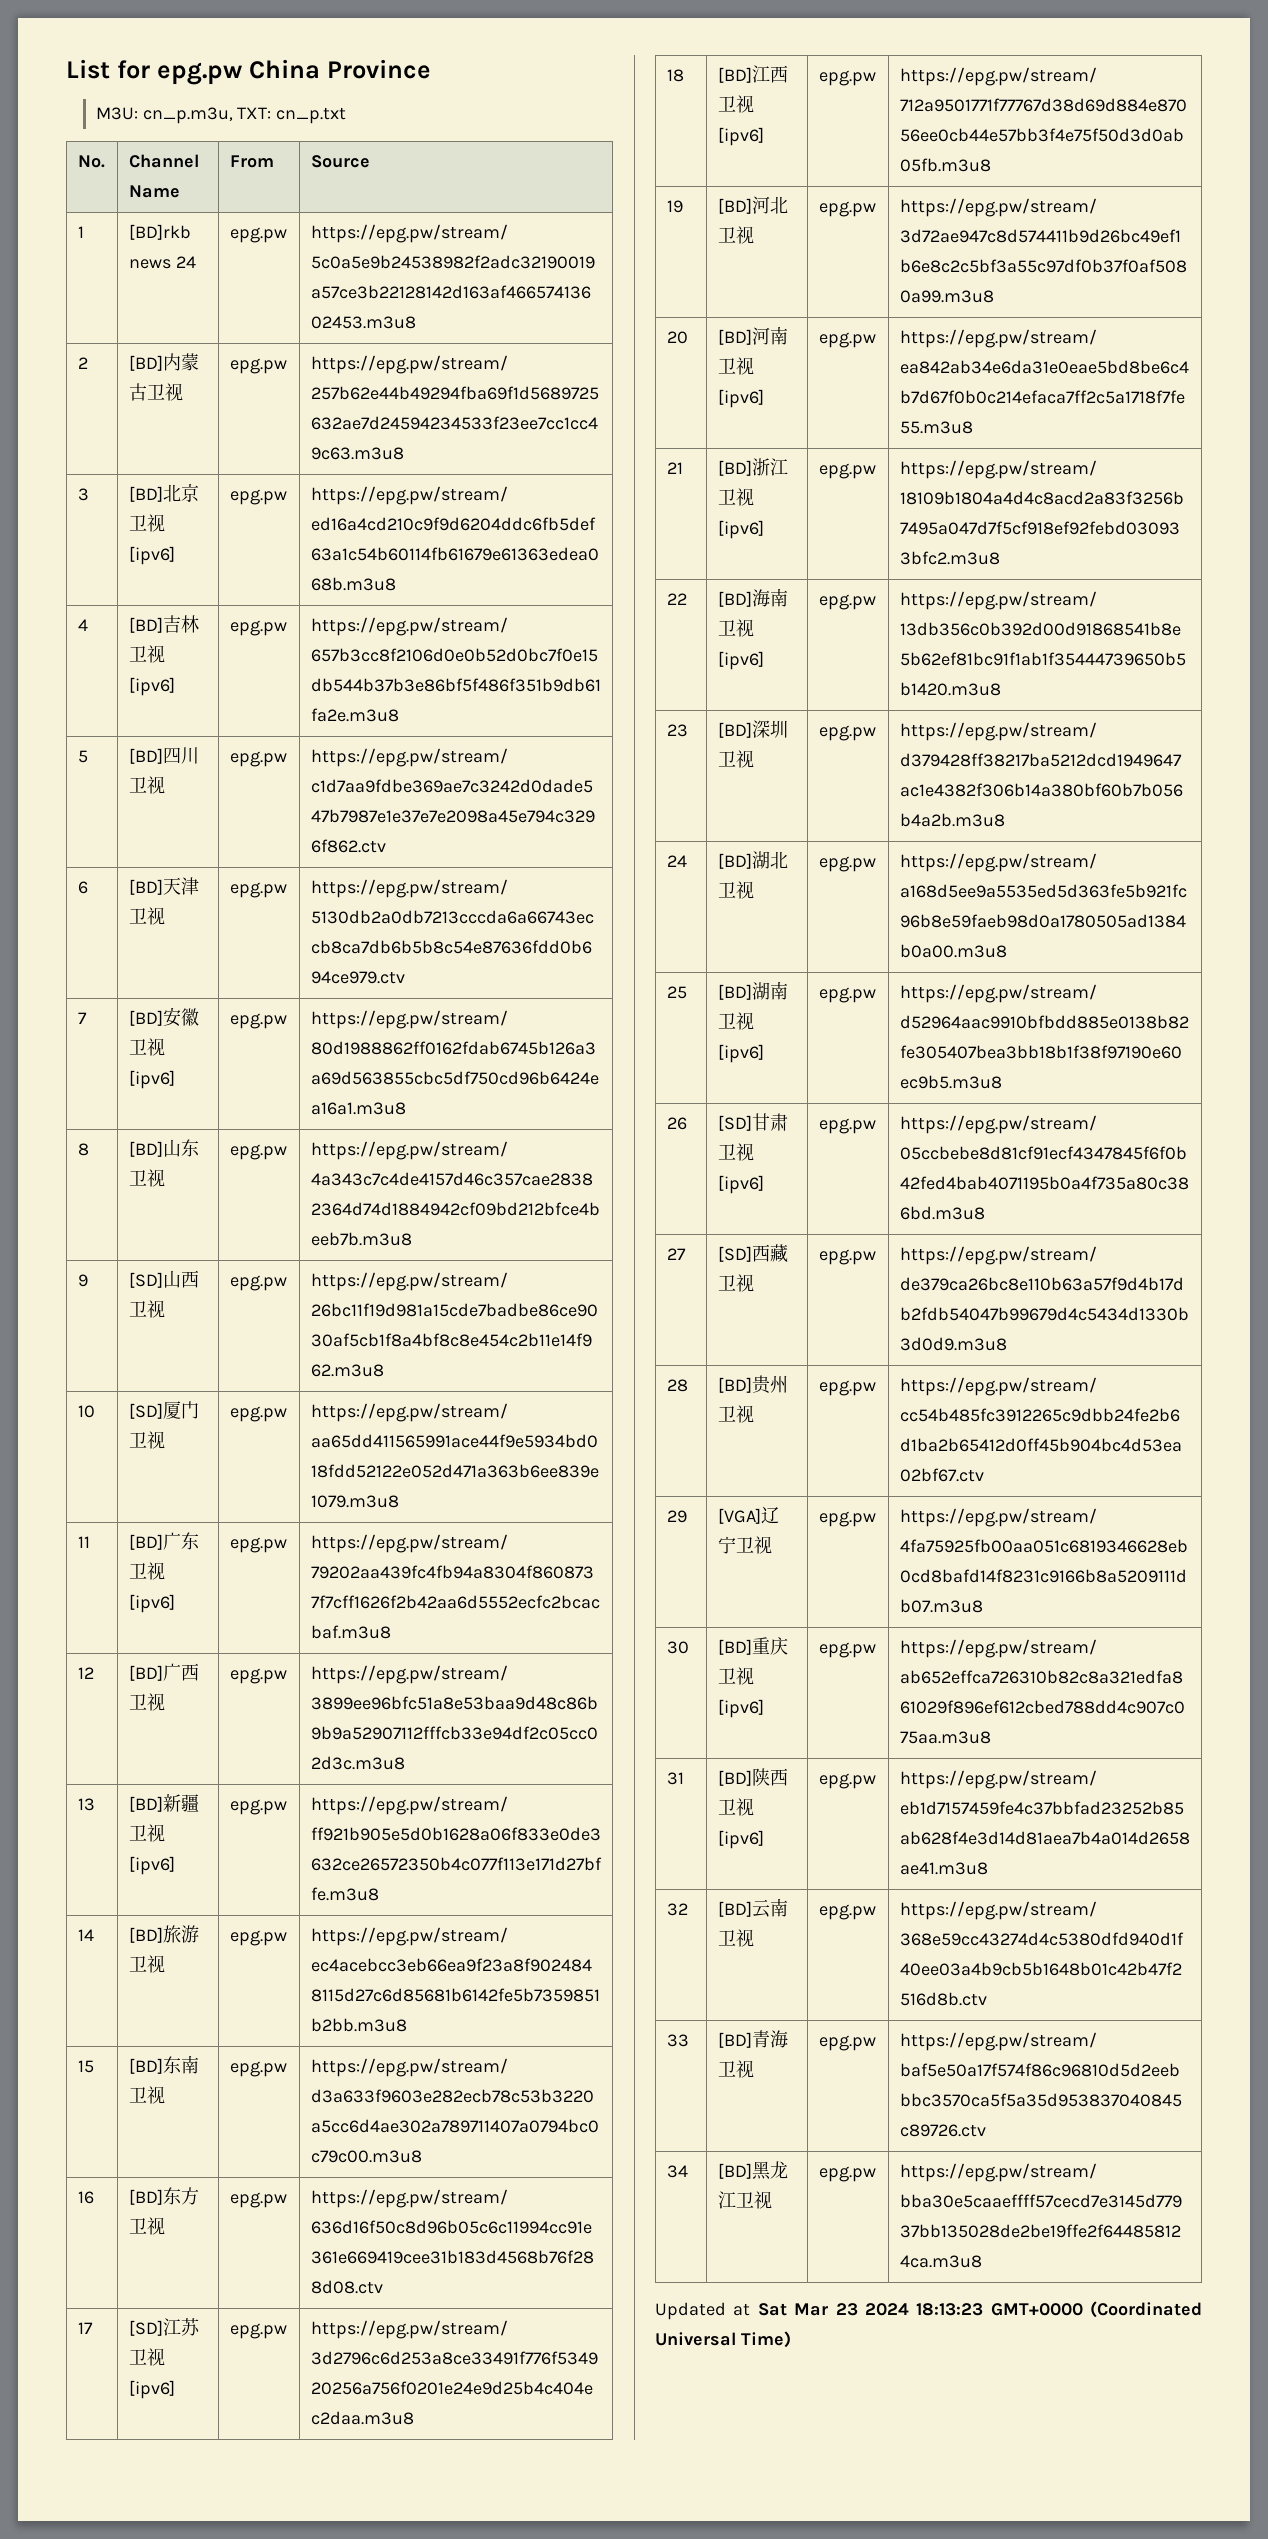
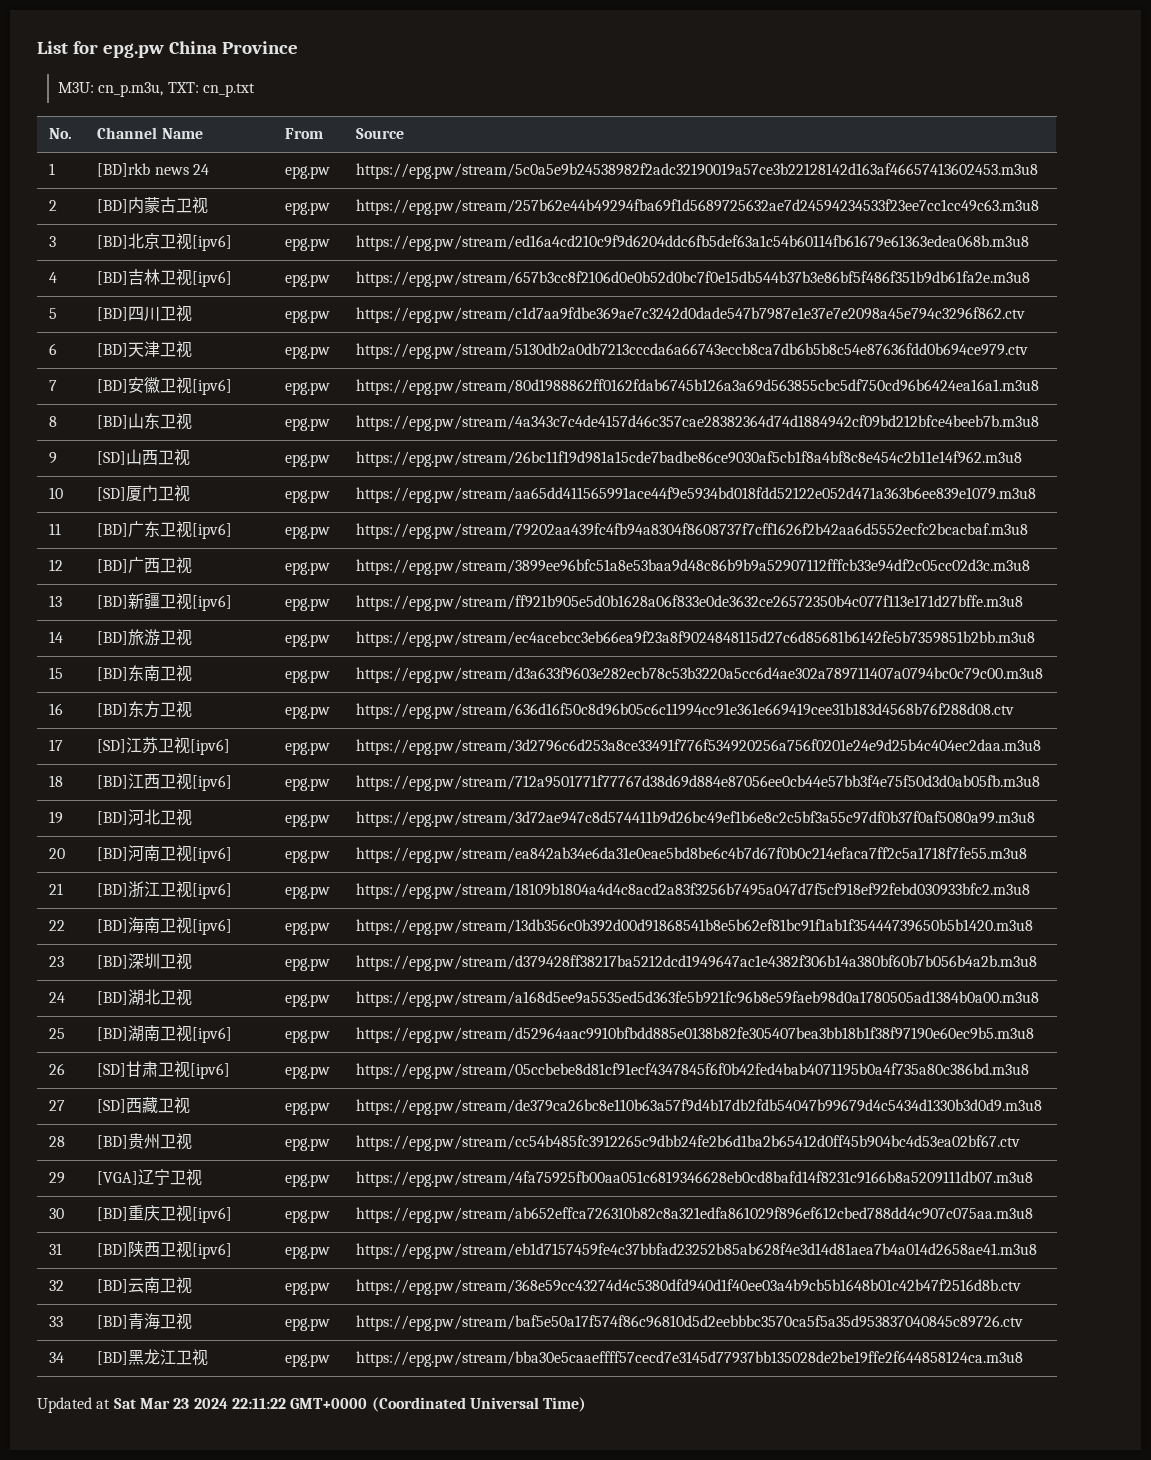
- Updated at Sat Mar 23 2024 18:13:23 GMT+0000 (Coordinated Universal Time)
+ Updated at Sat Mar 23 2024 22:11:22 GMT+0000 (Coordinated Universal Time)

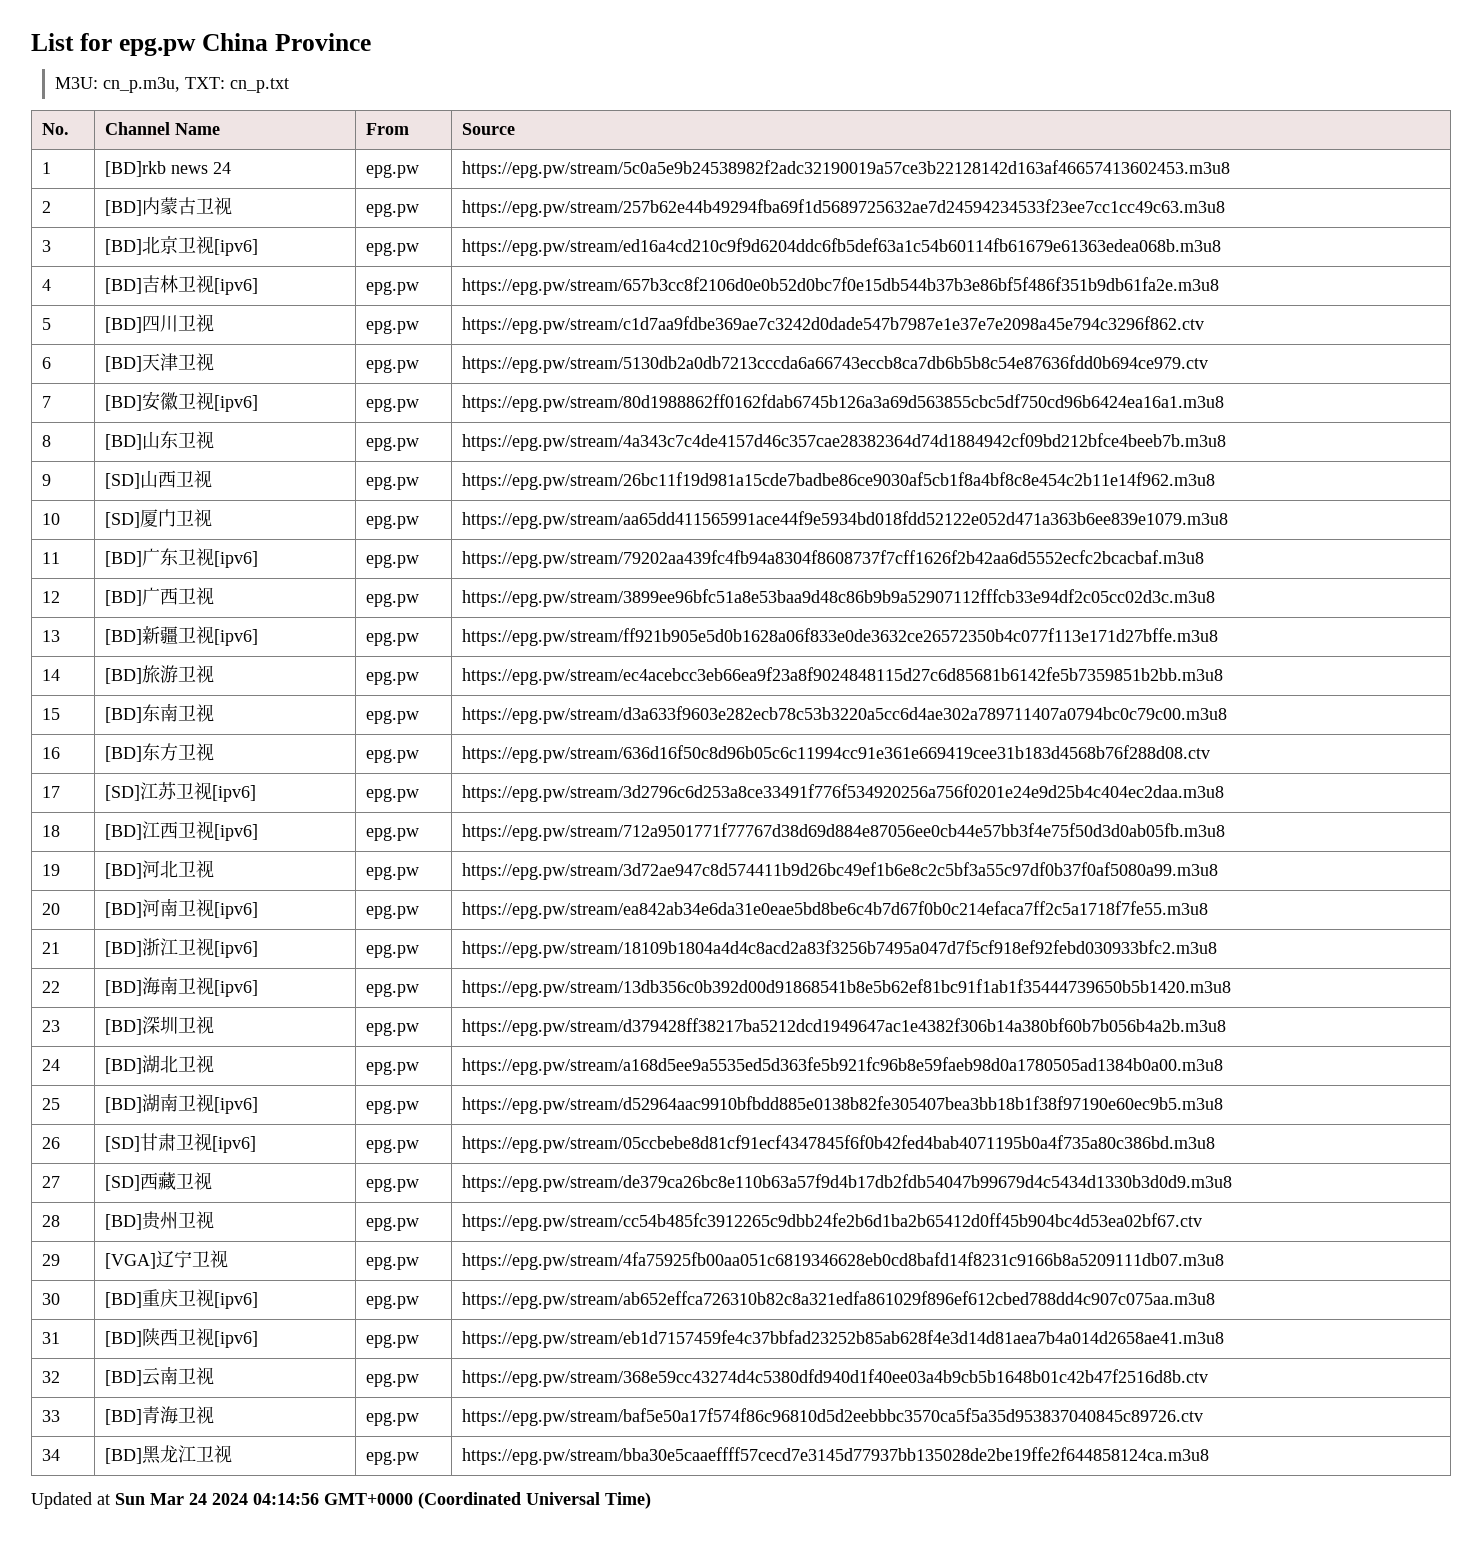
- Updated at Sat Mar 23 2024 22:11:22 GMT+0000 (Coordinated Universal Time)
+ Updated at Sun Mar 24 2024 04:14:56 GMT+0000 (Coordinated Universal Time)

